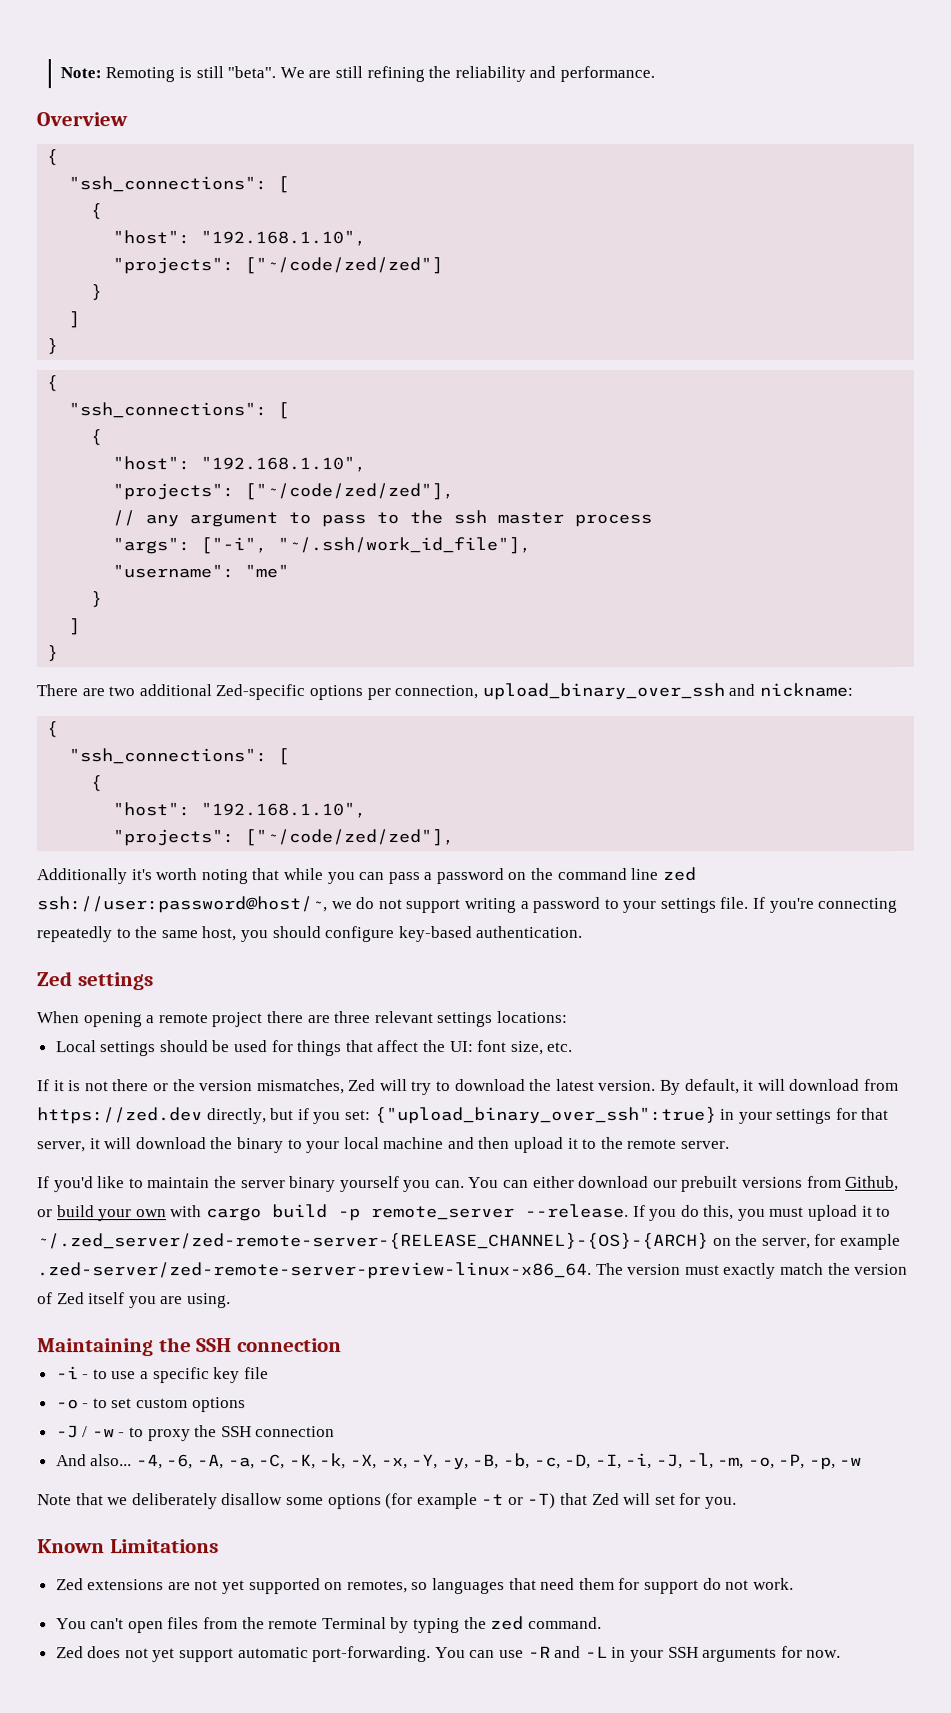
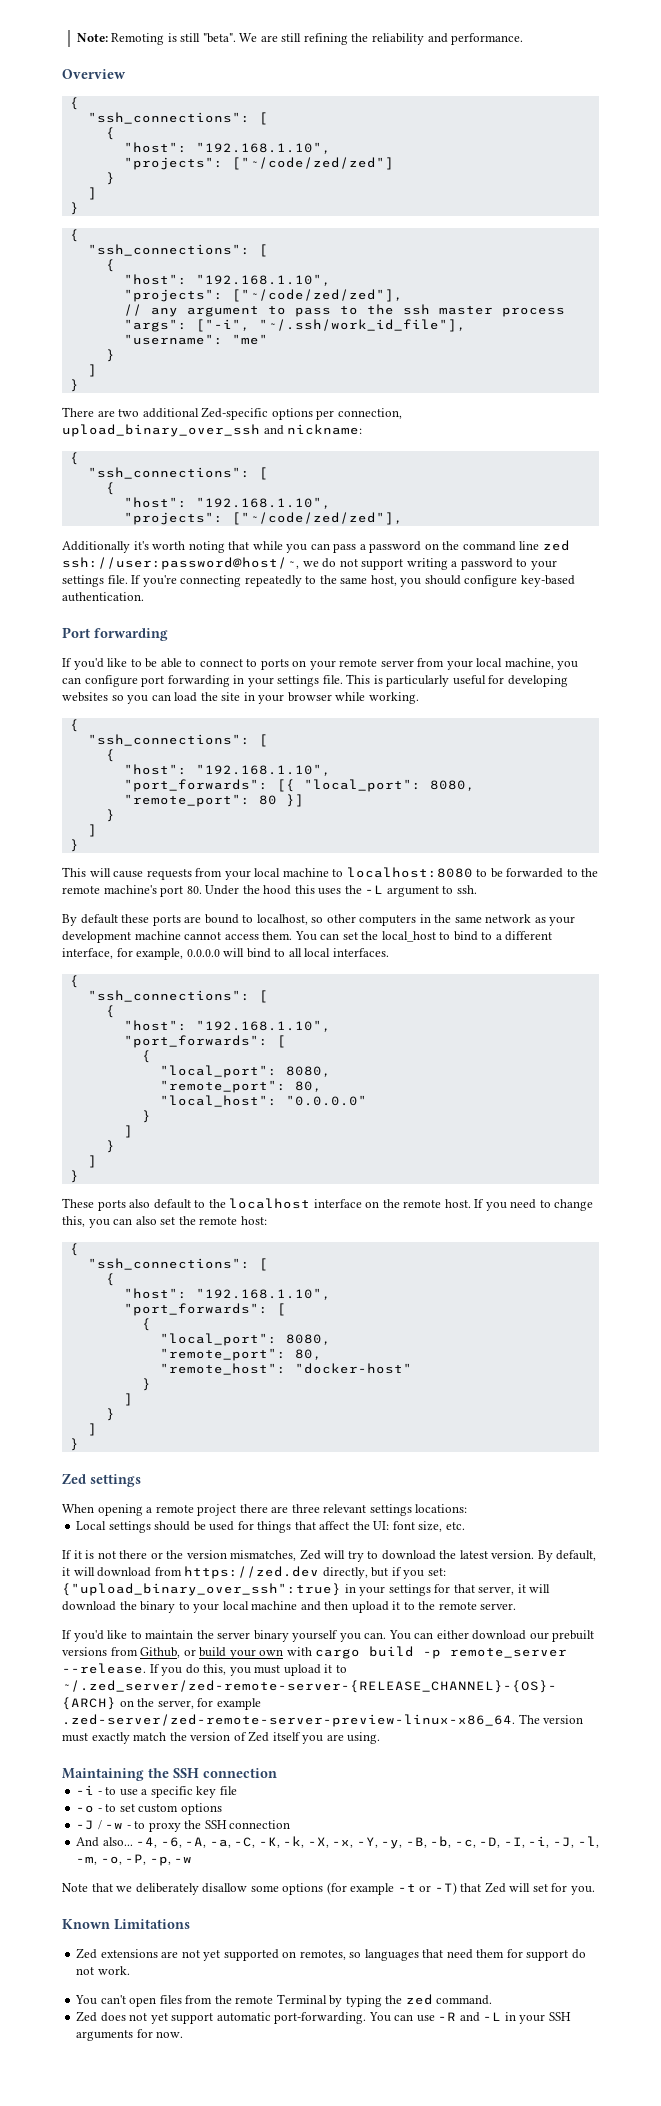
+ Port forwarding
+ If you'd like to be able to connect to ports on your remote server from your local machine, you can configure port forwarding in your settings file. This is particularly useful for developing websites so you can load the site in your browser while working.
+ {
+ "ssh_connections": [
+ {
+ "host": "192.168.1.10",
+ "port_forwards": [{ "local_port": 8080, "remote_port": 80 }]
+ }
+ ]
+ }
+ This will cause requests from your local machine to localhost:8080 to be forwarded to the remote machine's port 80. Under the hood this uses the -L argument to ssh.
+ By default these ports are bound to localhost, so other computers in the same network as your development machine cannot access them. You can set the local_host to bind to a different interface, for example, 0.0.0.0 will bind to all local interfaces.
+ {
+ "ssh_connections": [
+ {
+ "host": "192.168.1.10",
+ "port_forwards": [
+ {
+ "local_port": 8080,
+ "remote_port": 80,
+ "local_host": "0.0.0.0"
+ }
+ ]
+ }
+ ]
+ }
+ These ports also default to the localhost interface on the remote host. If you need to change this, you can also set the remote host:
+ {
+ "ssh_connections": [
+ {
+ "host": "192.168.1.10",
+ "port_forwards": [
+ {
+ "local_port": 8080,
+ "remote_port": 80,
+ "remote_host": "docker-host"
+ }
+ ]
+ }
+ ]
+ }

